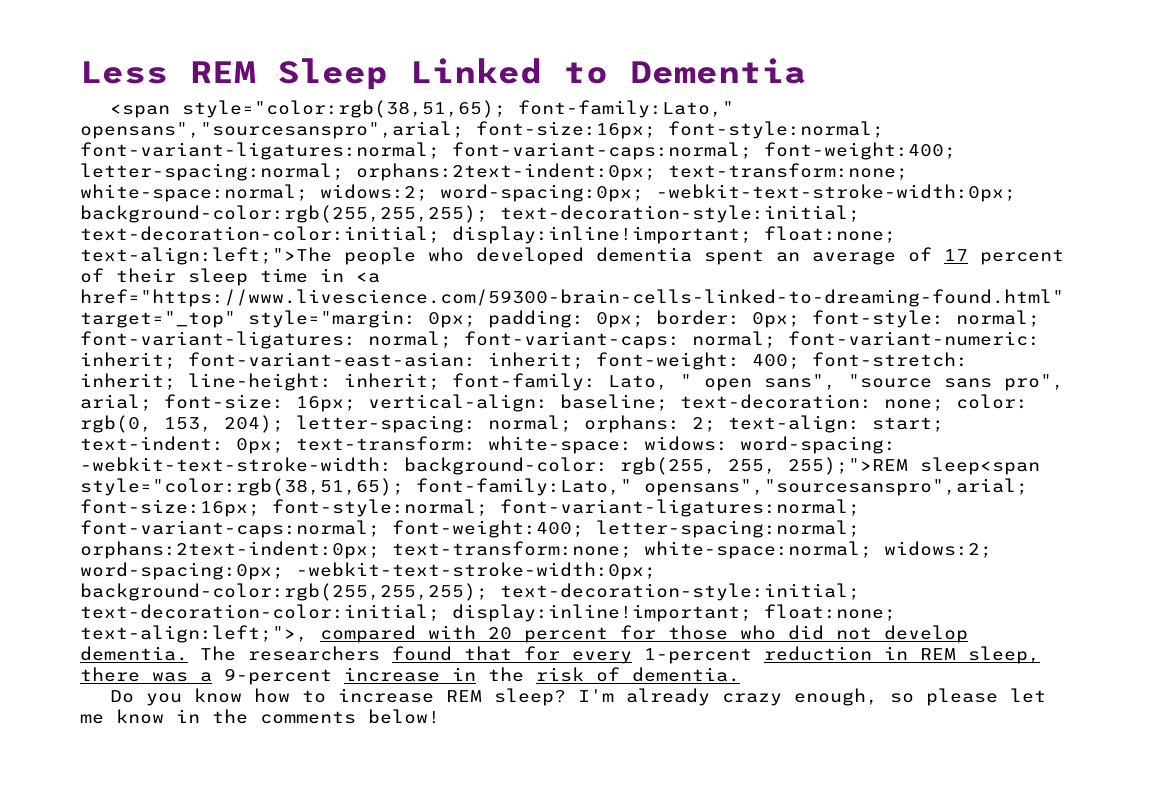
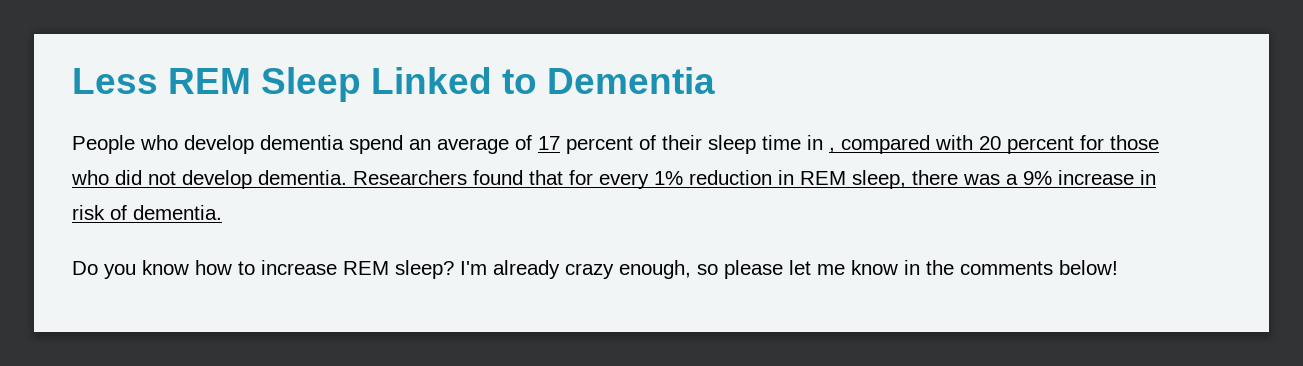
- <span style="color:rgb(38,51,65); font-family:Lato," opensans","sourcesanspro",arial; font-size:16px; font-style:normal; font-variant-ligatures:normal; font-variant-caps:normal; font-weight:400; letter-spacing:normal; orphans:2text-indent:0px; text-transform:none; white-space:normal; widows:2; word-spacing:0px; -webkit-text-stroke-width:0px; background-color:rgb(255,255,255); text-decoration-style:initial; text-decoration-color:initial; display:inline!important; float:none; text-align:left;">The people who developed dementia spent an average of 17 percent of their sleep time in <a href="https://www.livescience.com/59300-brain-cells-linked-to-dreaming-found.html" target="_top" style="margin: 0px; padding: 0px; border: 0px; font-style: normal; font-variant-ligatures: normal; font-variant-caps: normal; font-variant-numeric: inherit; font-variant-east-asian: inherit; font-weight: 400; font-stretch: inherit; line-height: inherit; font-family: Lato, " open sans", "source sans pro", arial; font-size: 16px; vertical-align: baseline; text-decoration: none; color: rgb(0, 153, 204); letter-spacing: normal; orphans: 2; text-align: start; text-indent: 0px; text-transform: white-space: widows: word-spacing: -webkit-text-stroke-width: background-color: rgb(255, 255, 255);">REM sleep<span style="color:rgb(38,51,65); font-family:Lato," opensans","sourcesanspro",arial; font-size:16px; font-style:normal; font-variant-ligatures:normal; font-variant-caps:normal; font-weight:400; letter-spacing:normal; orphans:2text-indent:0px; text-transform:none; white-space:normal; widows:2; word-spacing:0px; -webkit-text-stroke-width:0px; background-color:rgb(255,255,255); text-decoration-style:initial; text-decoration-color:initial; display:inline!important; float:none; text-align:left;">, compared with 20 percent for those who did not develop dementia.
+ People who develop dementia spend an average of 17 percent of their sleep time in , compared with 20 percent for those who did not develop dementia.
- The researchers found that for every 1-percent reduction in REM sleep, there was a 9-percent increase in the risk of dementia.
+ Researchers found that for every 1% reduction in REM sleep, there was a 9% increase in risk of dementia.

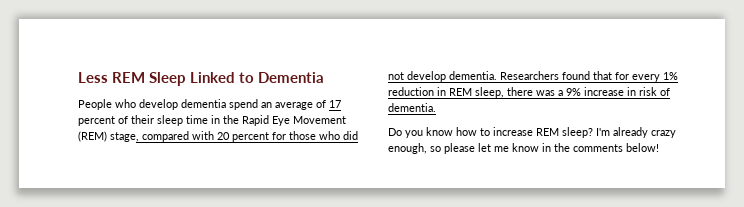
- People who develop dementia spend an average of 17 percent of their sleep time in , compared with 20 percent for those who did not develop dementia.
+ People who develop dementia spend an average of 17 percent of their sleep time in the Rapid Eye Movement (REM) stage, compared with 20 percent for those who did not develop dementia.

